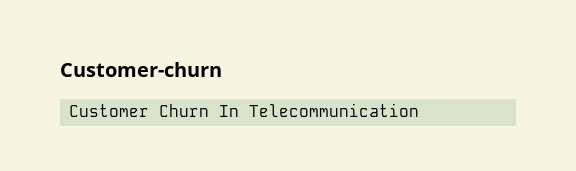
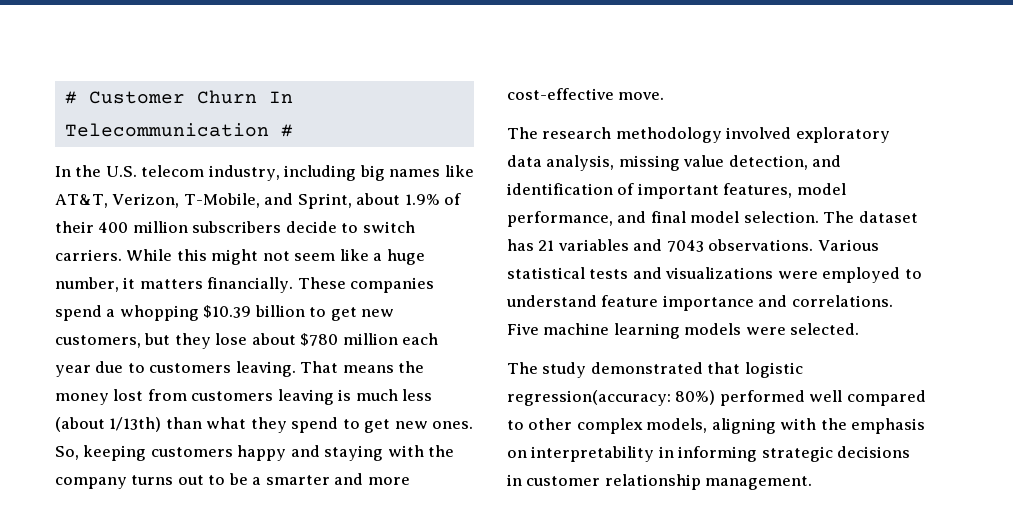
- Customer-churn
- Customer Churn In Telecommunication
+ # Customer Churn In Telecommunication #
+ In the U.S. telecom industry, including big names like AT&T, Verizon, T-Mobile, and Sprint, about 1.9% of their 400 million subscribers decide to switch carriers. While this might not seem like a huge number, it matters financially. These companies spend a whopping $10.39 billion to get new customers, but they lose about $780 million each year due to customers leaving. That means the money lost from customers leaving is much less (about 1/13th) than what they spend to get new ones. So, keeping customers happy and staying with the company turns out to be a smarter and more cost-effective move.
+ The research methodology involved exploratory data analysis, missing value detection, and identification of important features, model performance, and final model selection. The dataset has 21 variables and 7043 observations. Various statistical tests and visualizations were employed to understand feature importance and correlations. Five machine learning models were selected.
+ The study demonstrated that logistic regression(accuracy: 80%) performed well compared to other complex models, aligning with the emphasis on interpretability in informing strategic decisions in customer relationship management.

